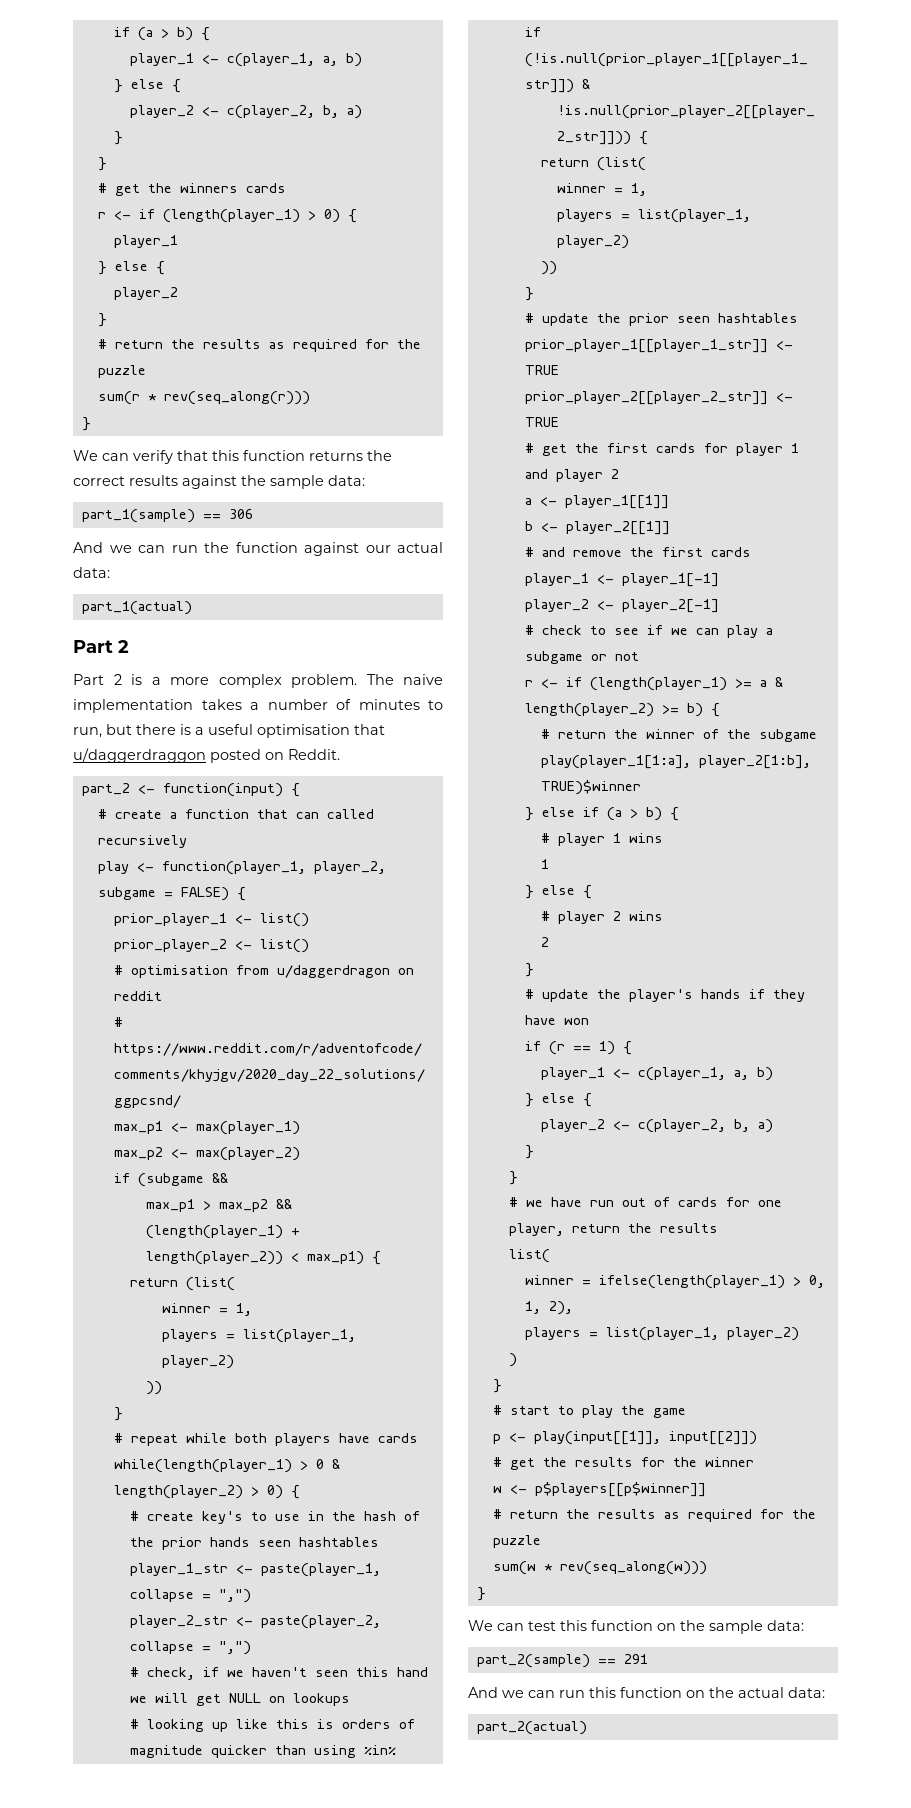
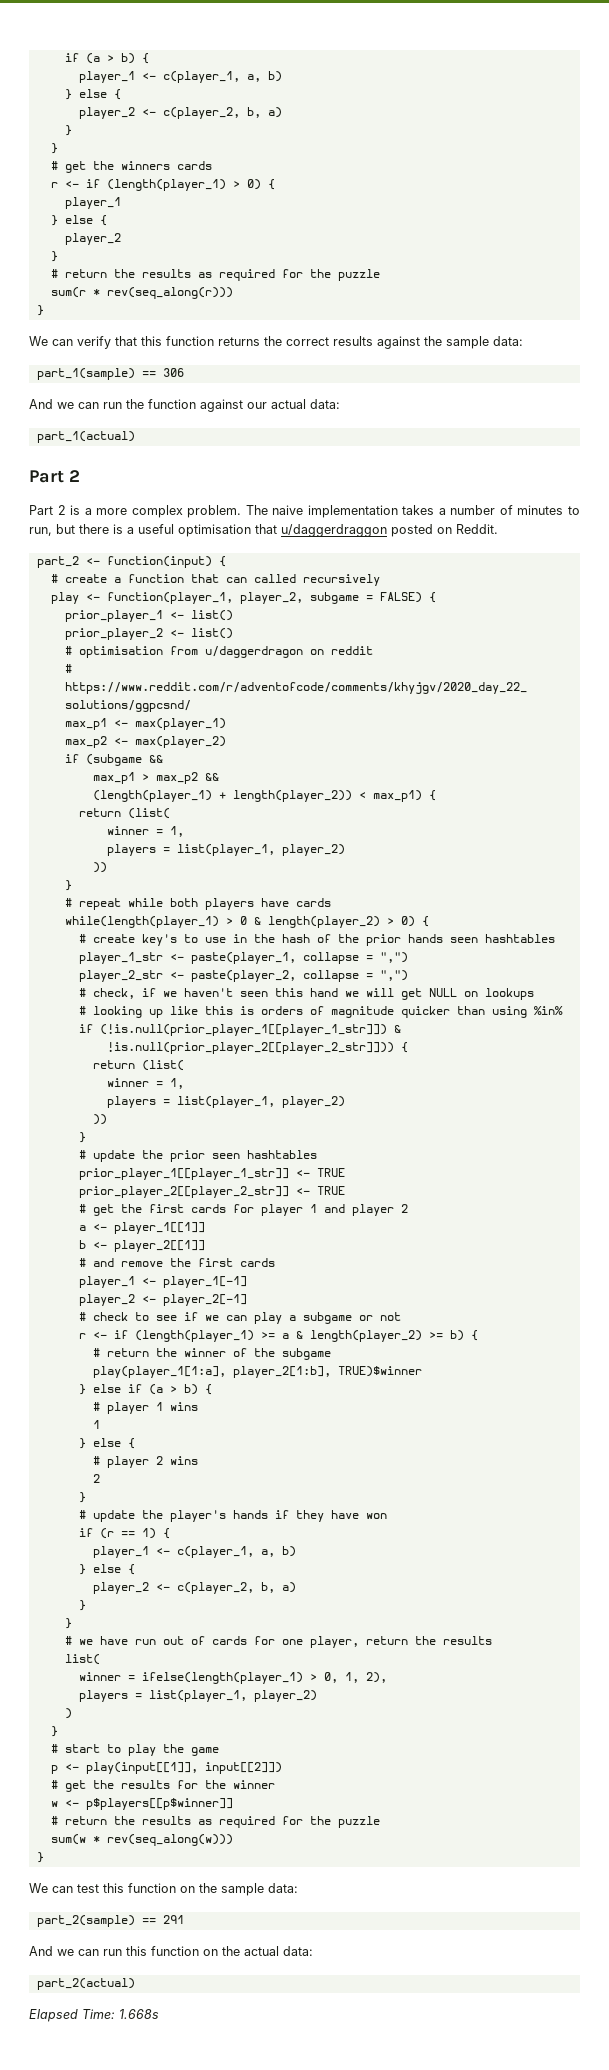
+ Elapsed Time: 1.668s

